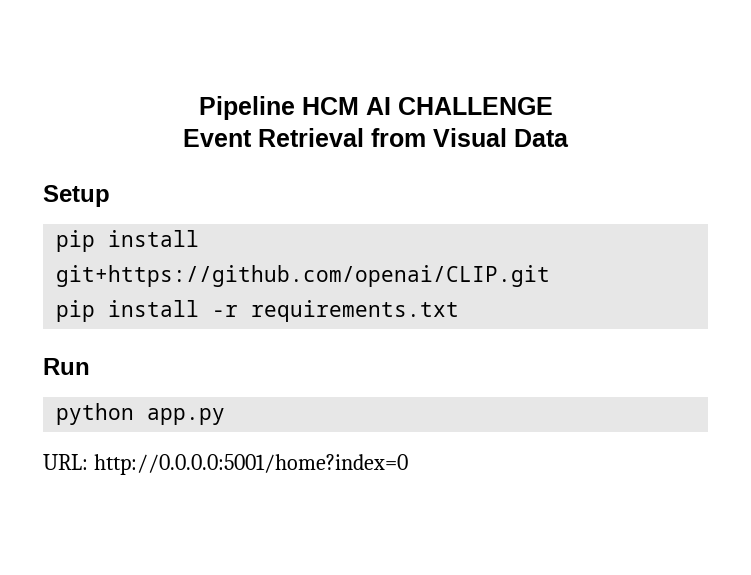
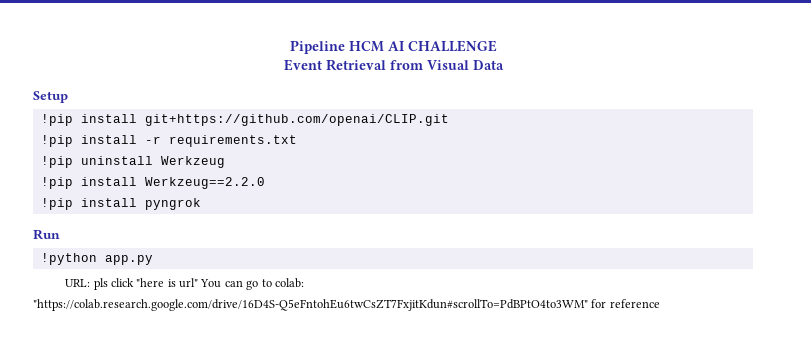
- pip install git+https://github.com/openai/CLIP.git
+ !pip install git+https://github.com/openai/CLIP.git
- pip install -r requirements.txt
+ !pip install -r requirements.txt
+ !pip uninstall Werkzeug
+ !pip install Werkzeug==2.2.0
+ !pip install pyngrok
- python app.py
+ !python app.py
- URL: http://0.0.0.0:5001/home?index=0
+ URL: pls click "here is url" You can go to colab: "https://colab.research.google.com/drive/16D4S-Q5eFntohEu6twCsZT7FxjitKdun#scrollTo=PdBPtO4to3WM" for reference

